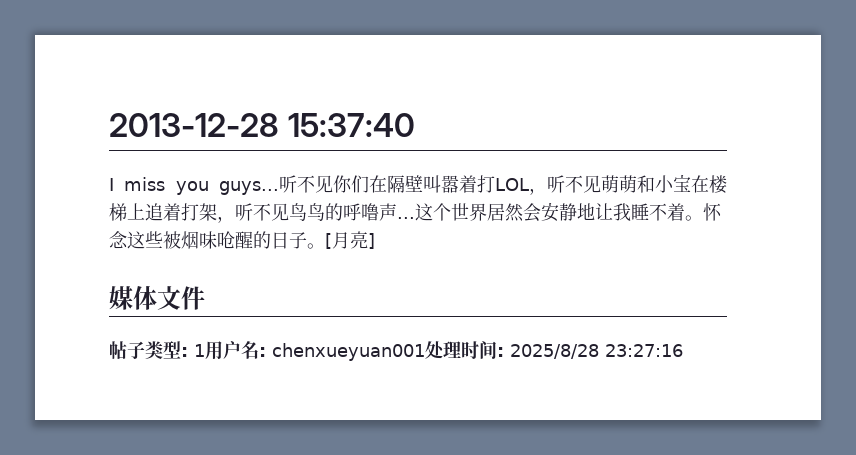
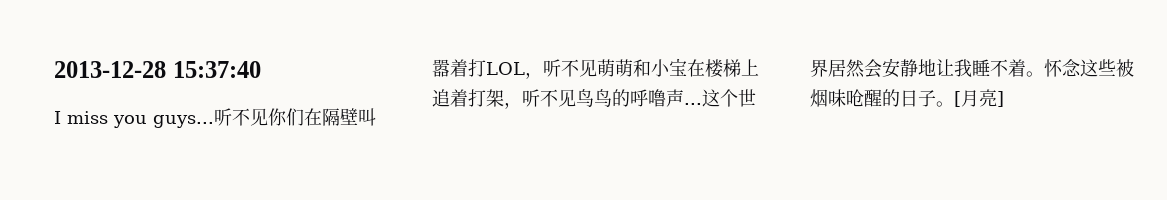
- 媒体文件
- 帖子类型: 1用户名: chenxueyuan001处理时间: 2025/8/28 23:27:16

